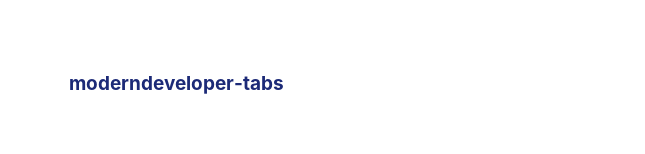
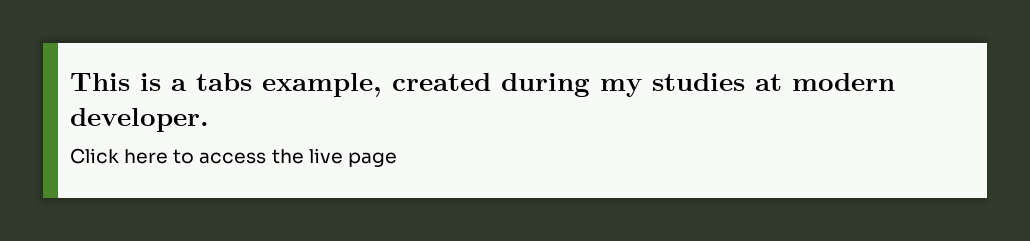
- moderndeveloper-tabs
+ This is a tabs example, created during my studies at modern developer.
+ Click here to access the live page

